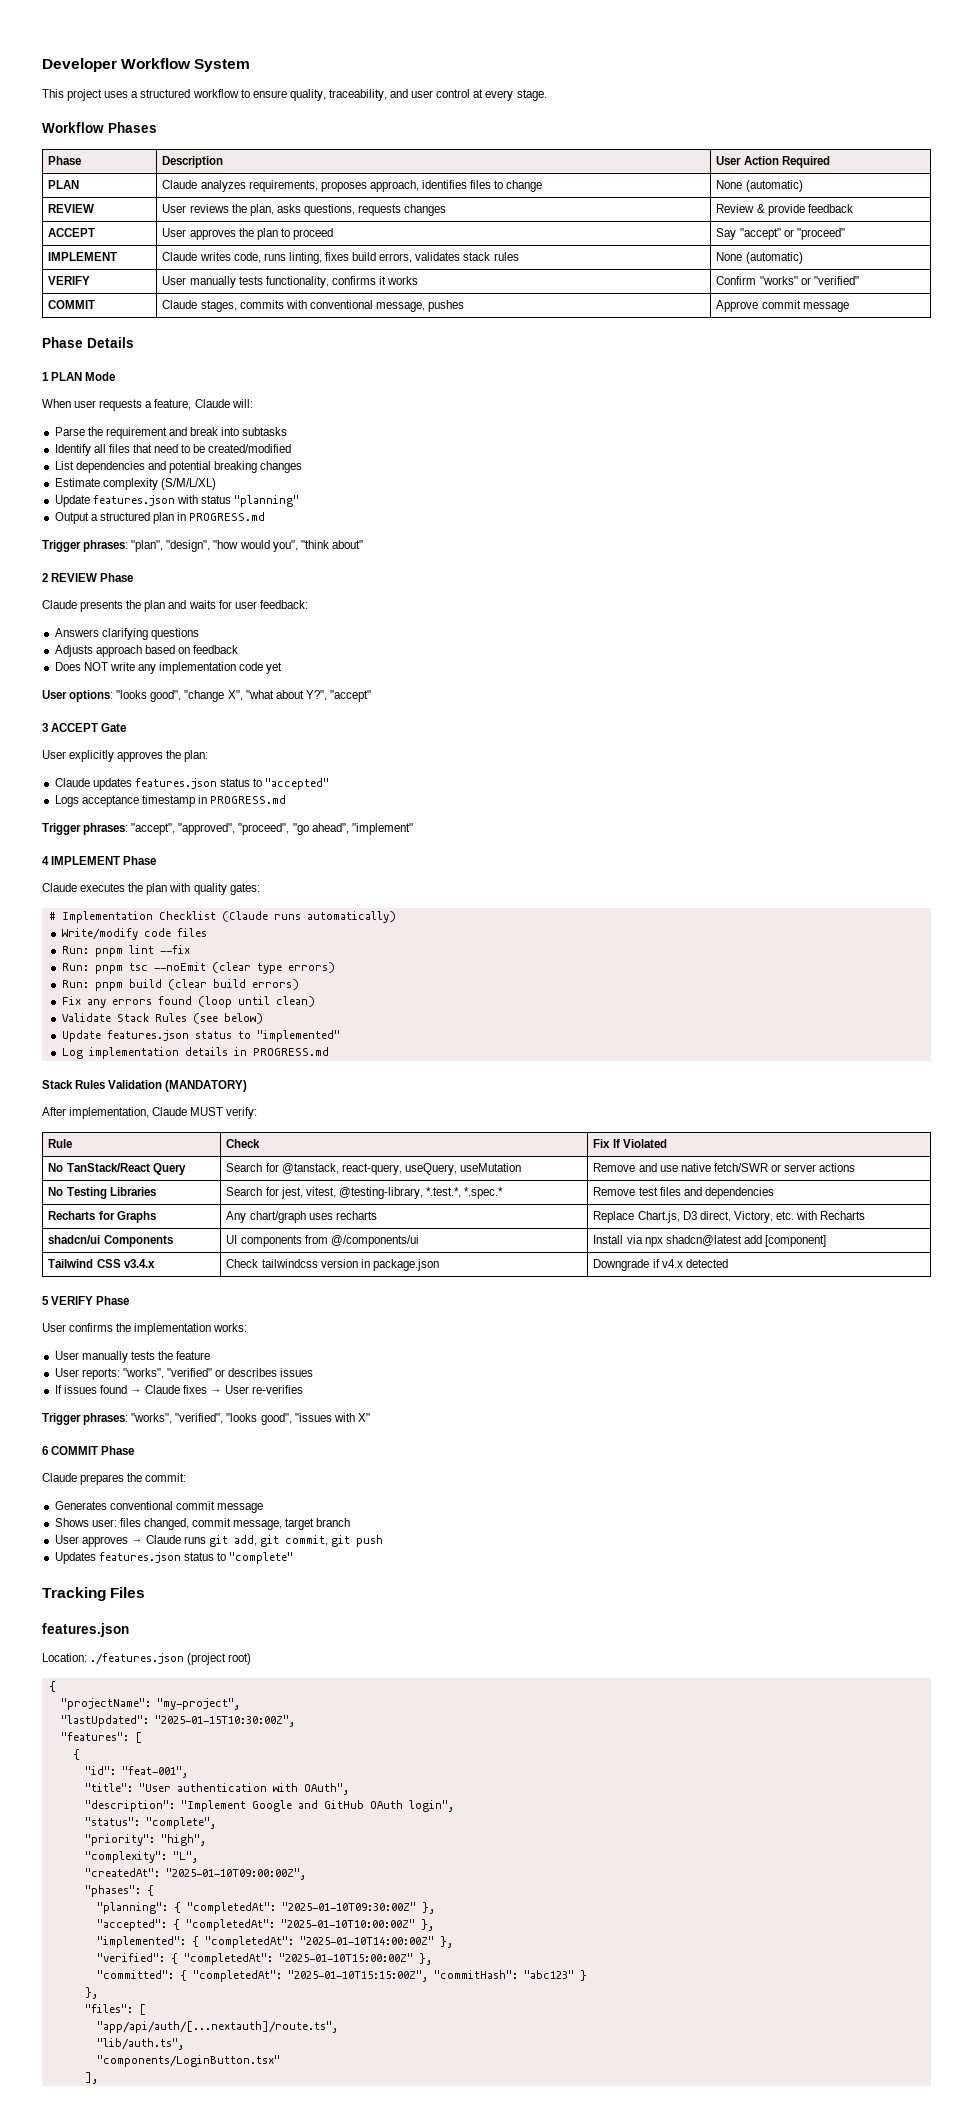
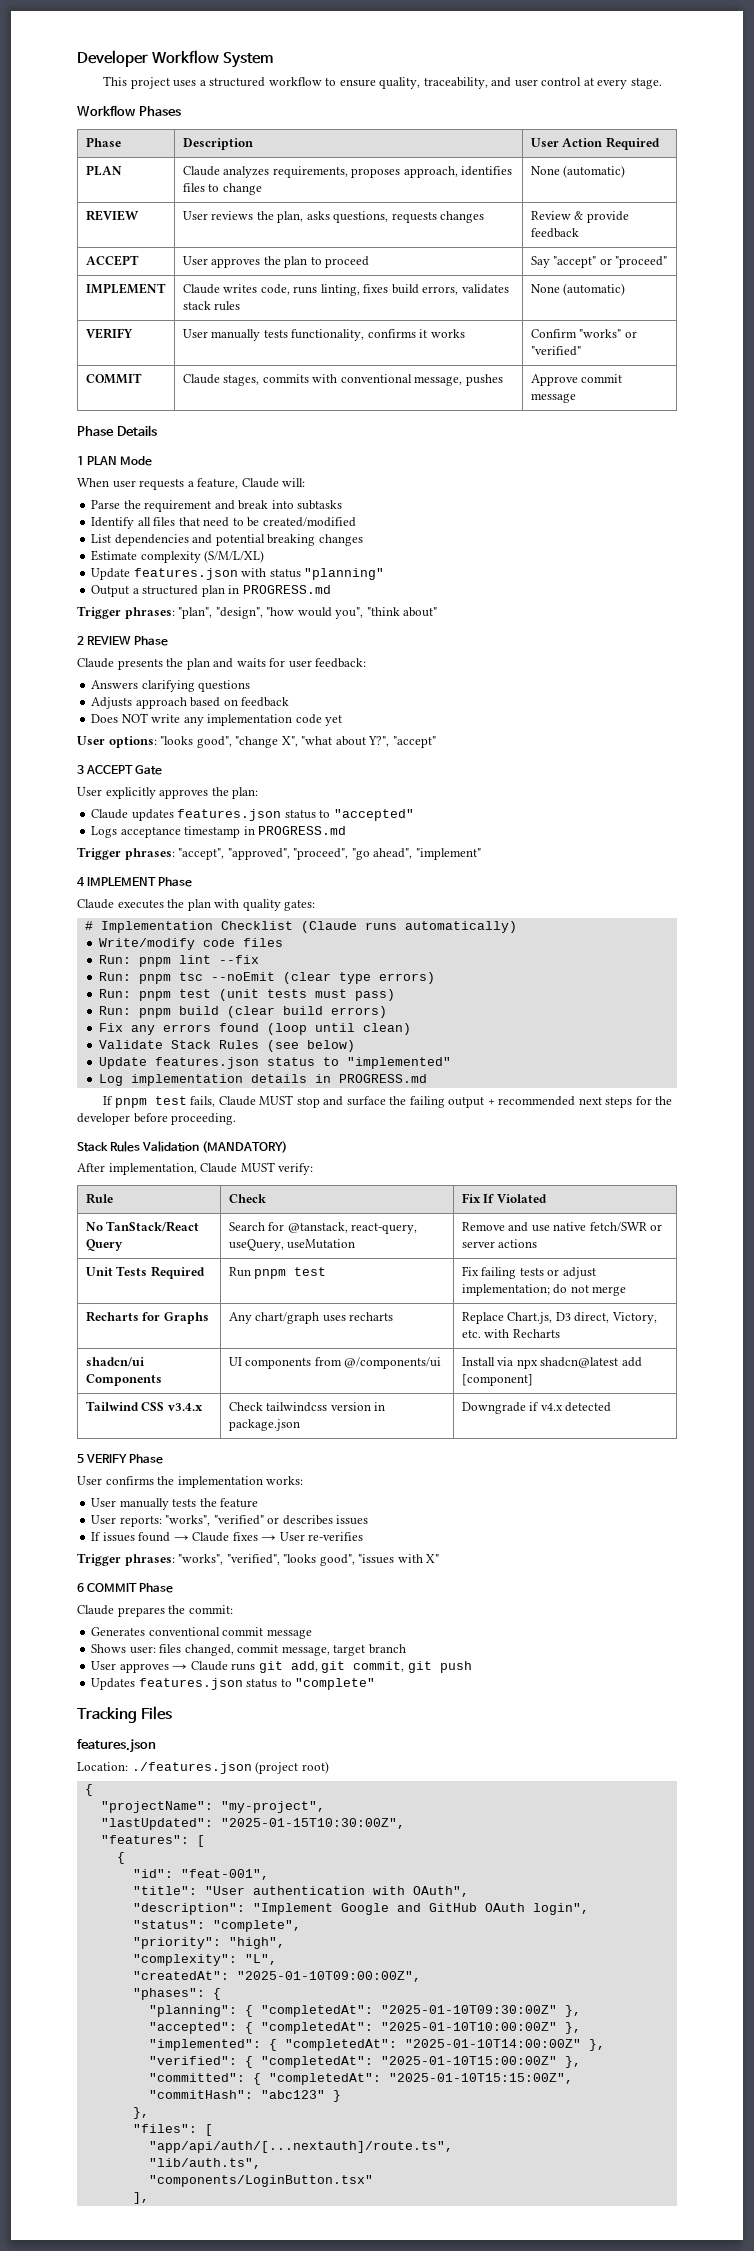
+ Run: pnpm test (unit tests must pass)
+ If pnpm test fails, Claude MUST stop and surface the failing output + recommended next steps for the developer before proceeding.
- No Testing Libraries | Search for jest, vitest, @testing-library, *.test.*, *.spec.* | Remove test files and dependencies
+ Unit Tests Required | Run pnpm test | Fix failing tests or adjust implementation; do not merge

